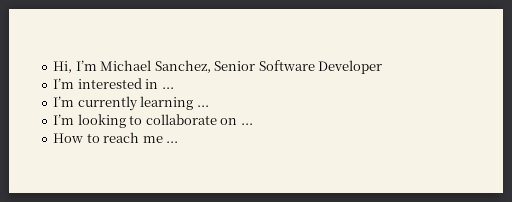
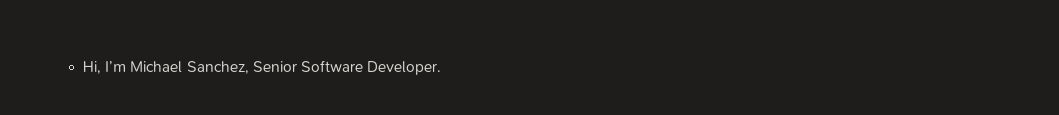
- Hi, I’m Michael Sanchez, Senior Software Developer
- I’m interested in ...
- I’m currently learning ...
- I’m looking to collaborate on ...
- How to reach me ...
+ Hi, I’m Michael Sanchez, Senior Software Developer.

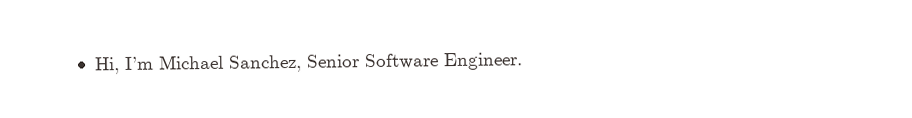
- Hi, I’m Michael Sanchez, Senior Software Developer.
+ Hi, I’m Michael Sanchez, Senior Software Engineer.

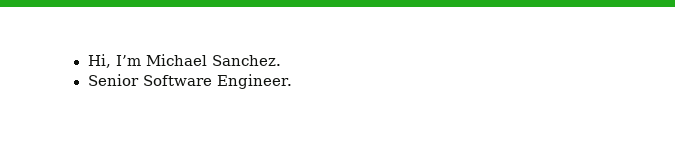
- Hi, I’m Michael Sanchez, Senior Software Engineer.
+ Hi, I’m Michael Sanchez.
+ Senior Software Engineer.

